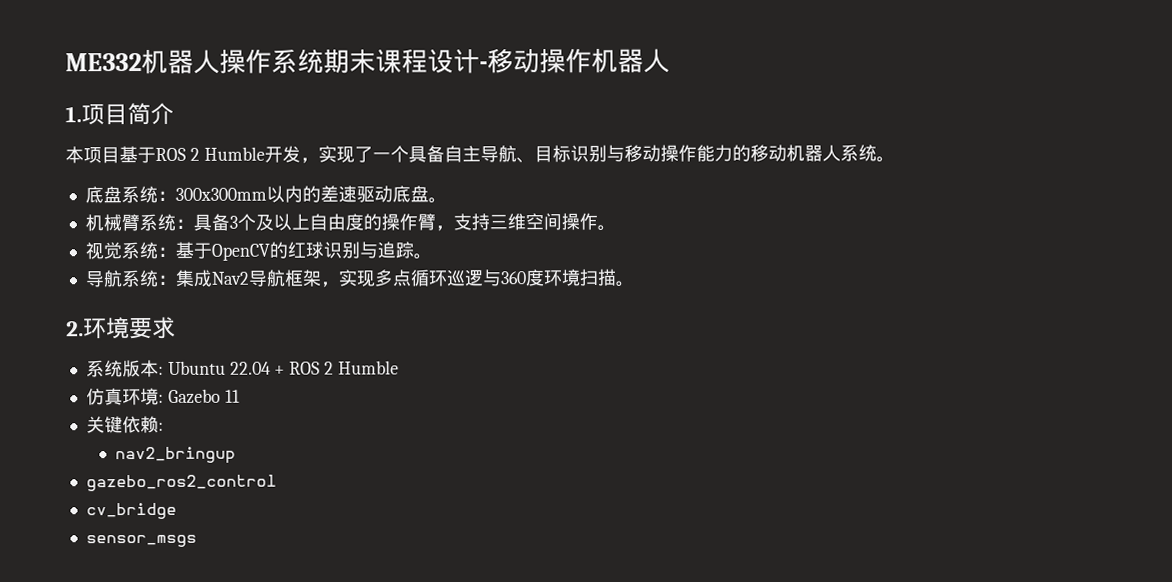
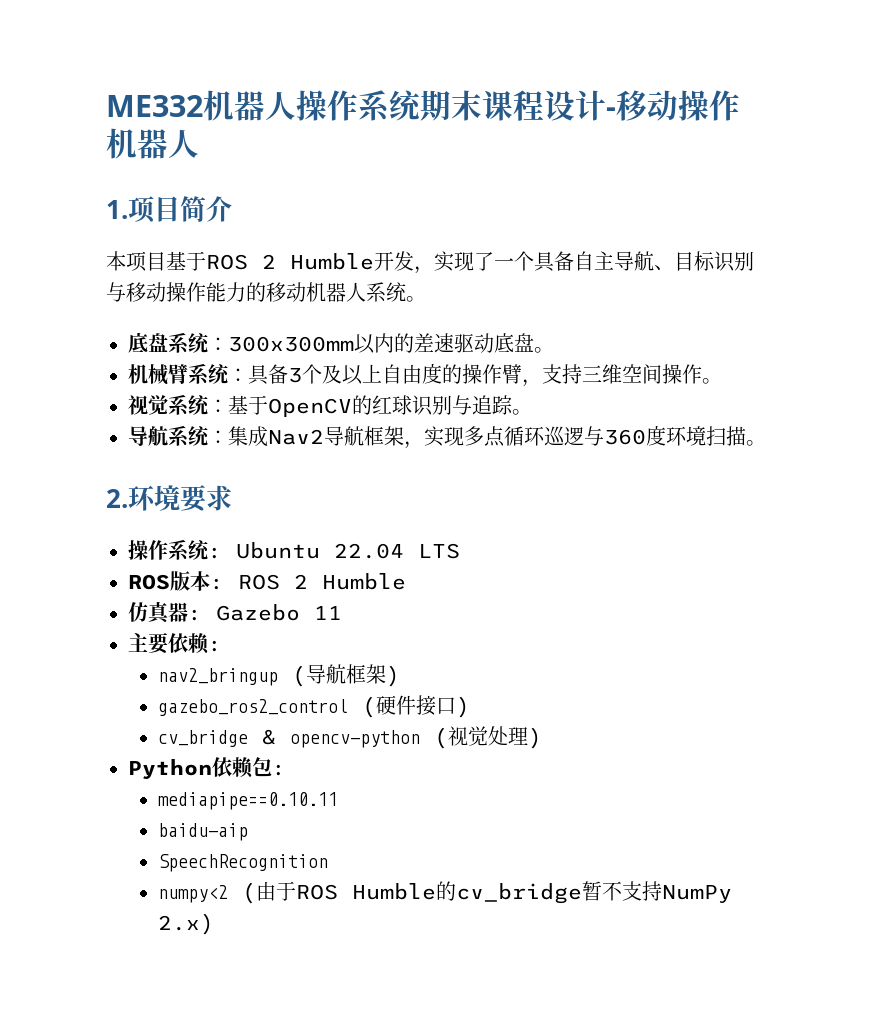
- 系统版本: Ubuntu 22.04 + ROS 2 Humble
+ 操作系统: Ubuntu 22.04 LTS
+ ROS版本: ROS 2 Humble
- 仿真环境: Gazebo 11
+ 仿真器: Gazebo 11
- 关键依赖:
+ 主要依赖:
- nav2_bringup
- gazebo_ros2_control
- cv_bridge
- sensor_msgs
+ nav2_bringup (导航框架)
+ gazebo_ros2_control (硬件接口)
+ cv_bridge & opencv-python (视觉处理)
+ Python依赖包:
+ mediapipe==0.10.11
+ baidu-aip
+ SpeechRecognition
+ numpy<2 (由于ROS Humble的cv_bridge暂不支持NumPy 2.x)

